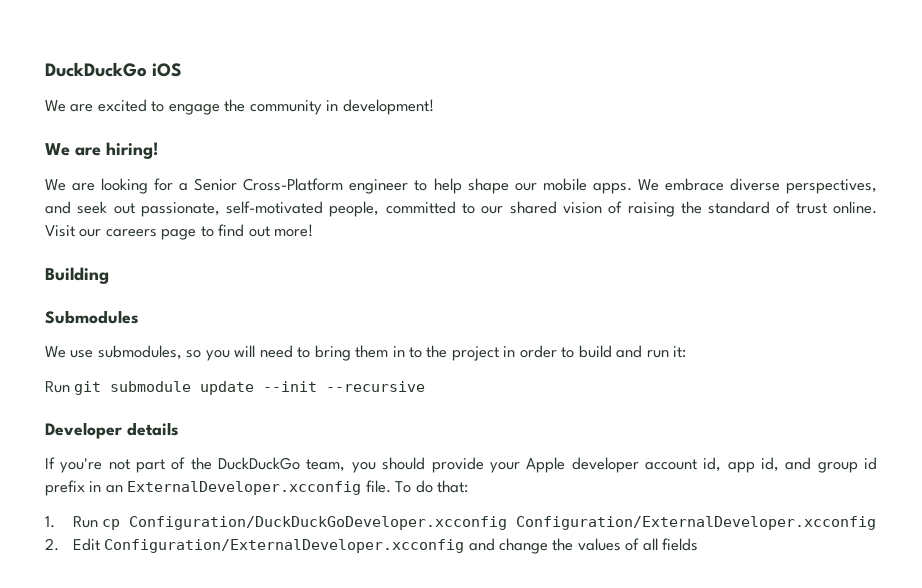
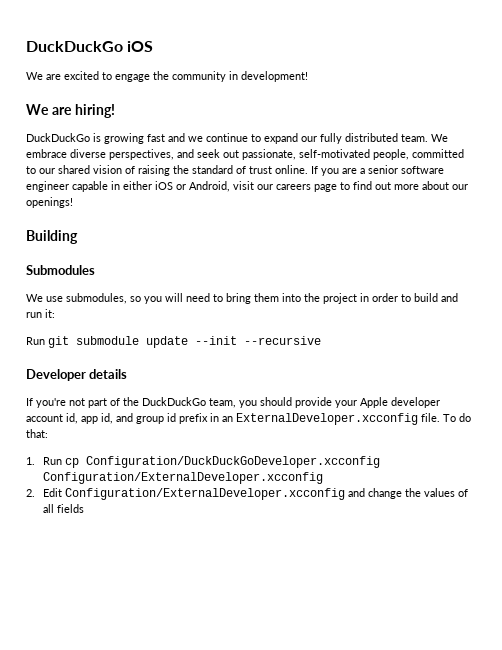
- We are looking for a Senior Cross-Platform engineer to help shape our mobile apps.
+ DuckDuckGo is growing fast and we continue to expand our fully distributed team.
- Visit our careers page to find out more!
+ If you are a senior software engineer capable in either iOS or Android, visit our careers page to find out more about our openings!
- We use submodules, so you will need to bring them in to the project in order to build and run it:
+ We use submodules, so you will need to bring them into the project in order to build and run it:

